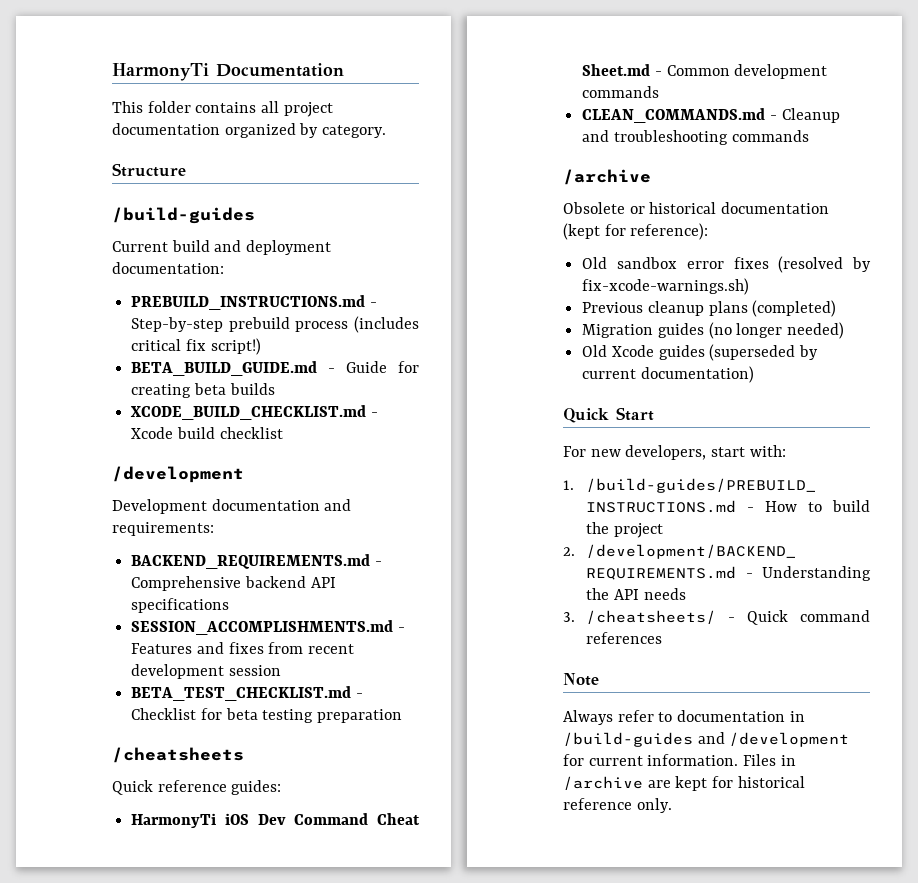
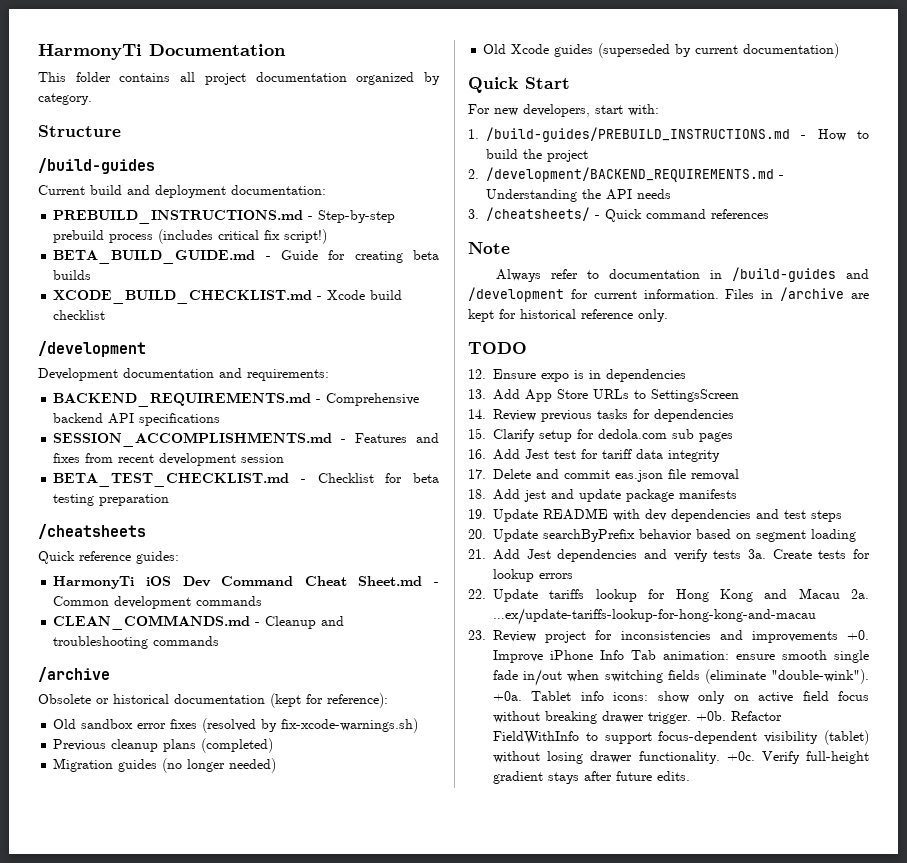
+ TODO
+ 12. Ensure expo is in dependencies
+ 13. Add App Store URLs to SettingsScreen
+ 14. Review previous tasks for dependencies
+ 15. Clarify setup for dedola.com sub pages
+ 16. Add Jest test for tariff data integrity
+ 17. Delete and commit eas.json file removal
+ 18. Add jest and update package manifests
+ 19. Update README with dev dependencies and test steps
+ 20. Update searchByPrefix behavior based on segment loading
+ 21. Add Jest dependencies and verify tests 3a. Create tests for lookup errors
+ 22. Update tariffs lookup for Hong Kong and Macau 2a. …ex/update-tariffs-lookup-for-hong-kong-and-macau
+ 23. Review project for inconsistencies and improvements +0. Improve iPhone Info Tab animation: ensure smooth single fade in/out when switching fields (eliminate "double-wink"). +0a. Tablet info icons: show only on active field focus without breaking drawer trigger. +0b. Refactor FieldWithInfo to support focus-dependent visibility (tablet) without losing drawer functionality. +0c. Verify full-height gradient stays after future edits.

